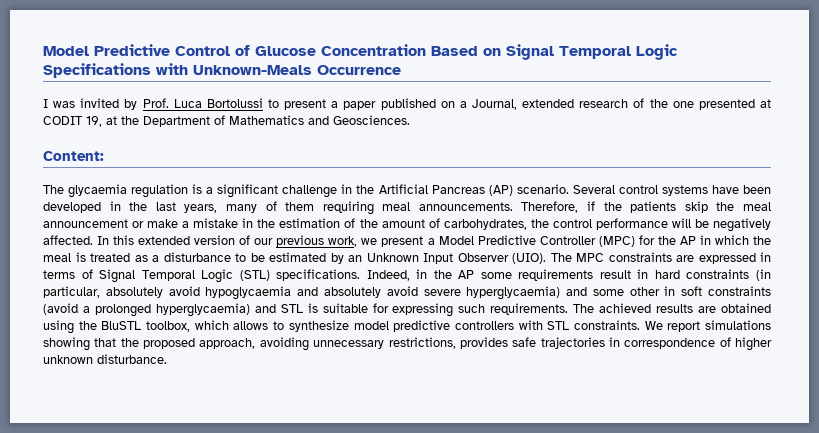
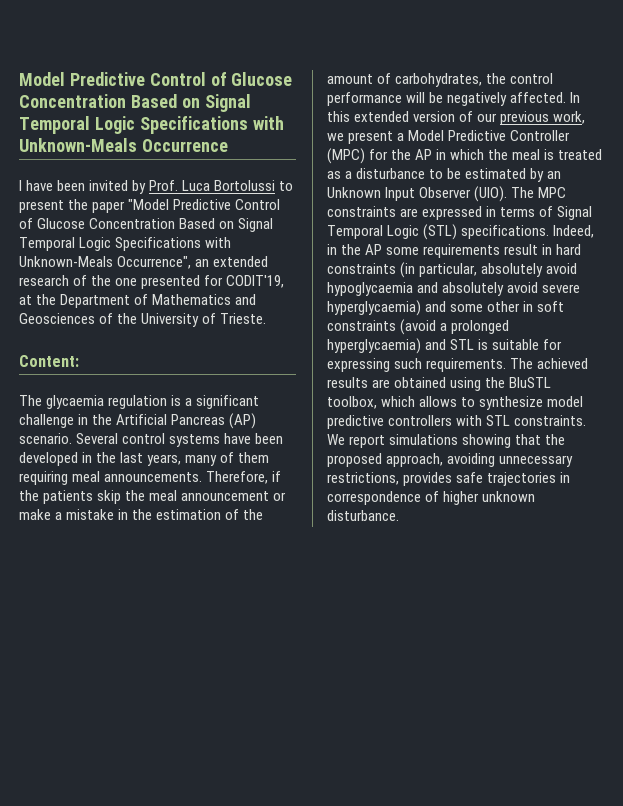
- I was invited by Prof. Luca Bortolussi to present a paper published on a Journal, extended research of the one presented at CODIT 19, at the Department of Mathematics and Geosciences.
+ I have been invited by Prof. Luca Bortolussi to present the paper "Model Predictive Control of Glucose Concentration Based on Signal Temporal Logic Specifications with Unknown-Meals Occurrence", an extended research of the one presented for CODIT'19, at the Department of Mathematics and Geosciences of the University of Trieste.

